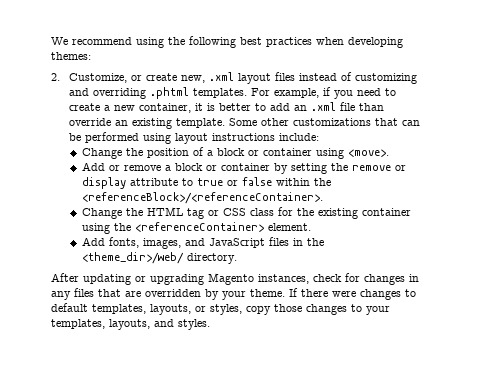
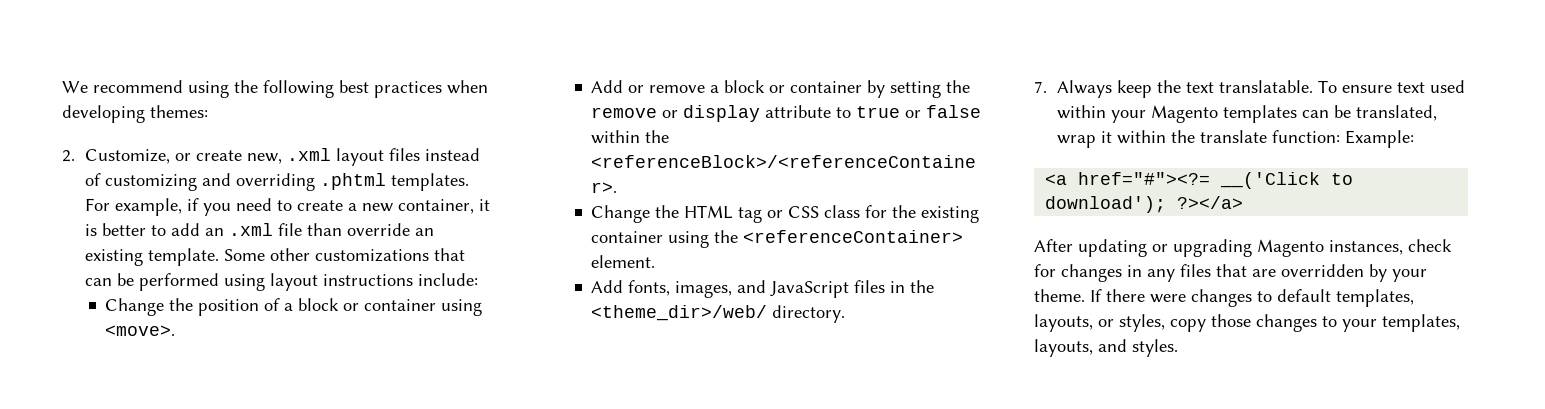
+ 7. Always keep the text translatable. To ensure text used within your Magento templates can be translated, wrap it within the translate function: Example:
+ <a href="#"><?= __('Click to download'); ?></a>

